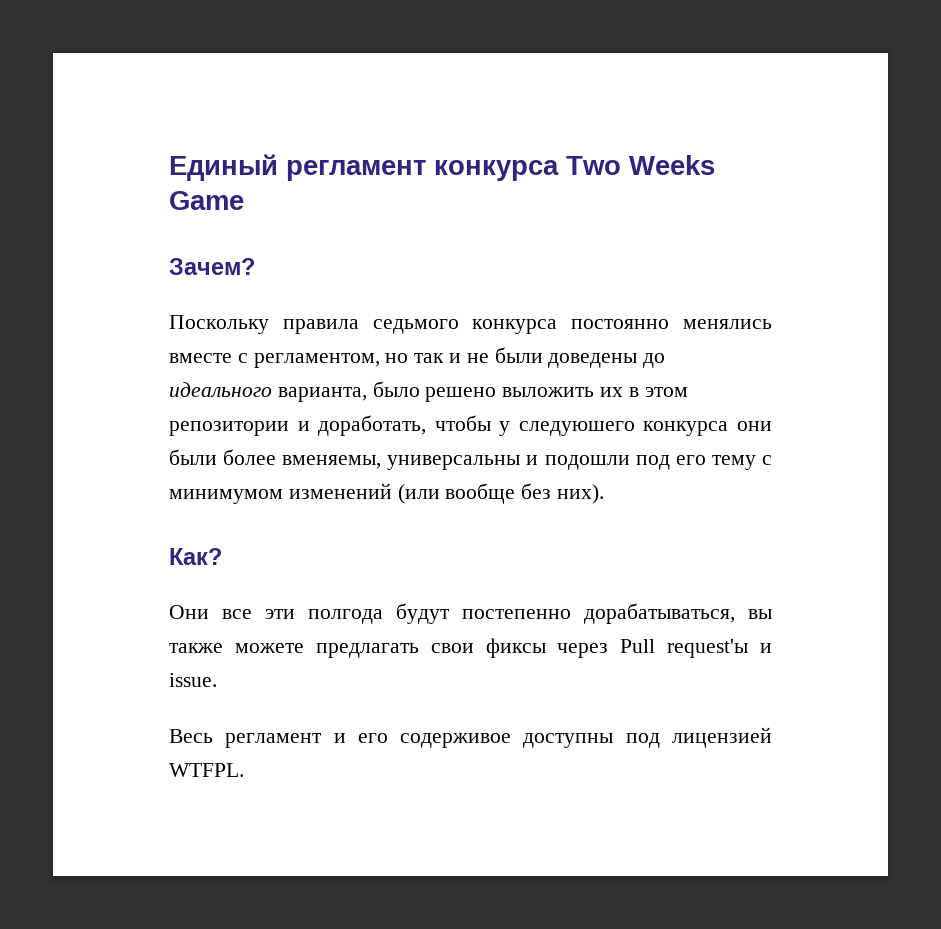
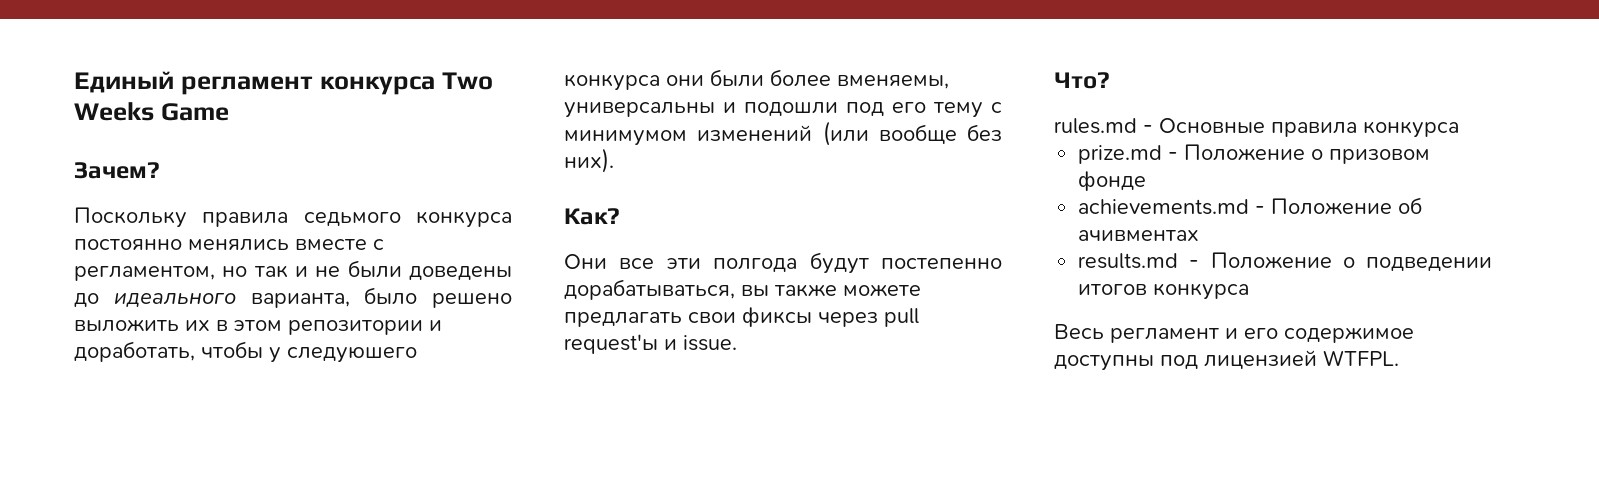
- Они все эти полгода будут постепенно дорабатываться, вы также можете предлагать свои фиксы через Pull request'ы и issue.
+ Они все эти полгода будут постепенно дорабатываться, вы также можете предлагать свои фиксы через pull request'ы и issue.
+ Что?
+ rules.md - Основные правила конкурса
+ prize.md - Положение о призовом фонде
+ achievements.md - Положение об ачивментах
+ results.md - Положение о подведении итогов конкурса
- Весь регламент и его содерживое доступны под лицензией WTFPL.
+ Весь регламент и его содержимое доступны под лицензией WTFPL.

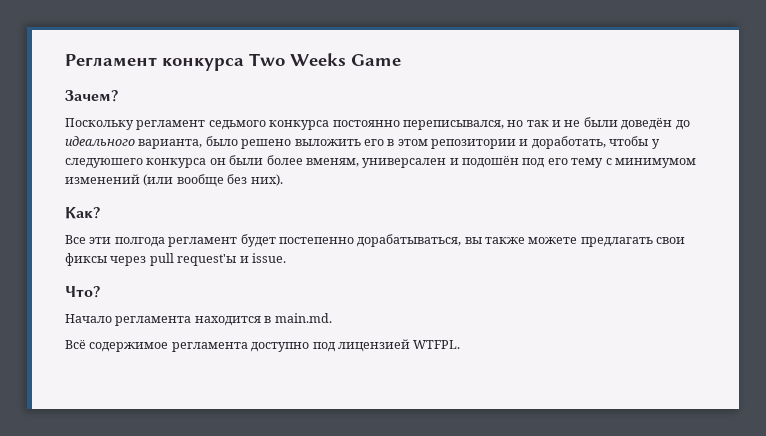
- Единый регламент конкурса Two Weeks Game
+ Регламент конкурса Two Weeks Game
- Поскольку правила седьмого конкурса постоянно менялись вместе с регламентом, но так и не были доведены до идеального варианта, было решено выложить их в этом репозитории и доработать, чтобы у следуюшего конкурса они были более вменяемы, универсальны и подошли под его тему с минимумом изменений (или вообще без них).
+ Поскольку регламент седьмого конкурса постоянно переписывался, но так и не были доведён до идеального варианта, было решено выложить его в этом репозитории и доработать, чтобы у следуюшего конкурса он были более вменям, универсален и подошён под его тему с минимумом изменений (или вообще без них).
- Они все эти полгода будут постепенно дорабатываться, вы также можете предлагать свои фиксы через pull request'ы и issue.
+ Все эти полгода регламент будет постепенно дорабатываться, вы также можете предлагать свои фиксы через pull request'ы и issue.
- rules.md - Основные правила конкурса
- prize.md - Положение о призовом фонде
- achievements.md - Положение об ачивментах
- results.md - Положение о подведении итогов конкурса
- Весь регламент и его содержимое доступны под лицензией WTFPL.
+ Начало регламента находится в main.md.
+ Всё содержимое регламента доступно под лицензией WTFPL.

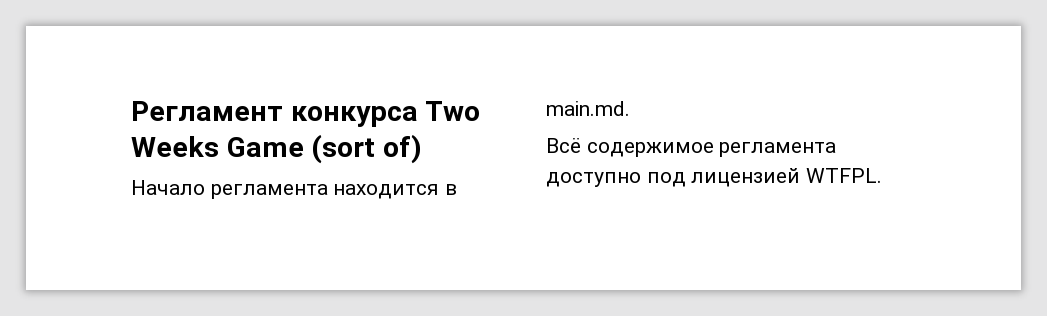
- Регламент конкурса Two Weeks Game
- Зачем?
- Поскольку регламент седьмого конкурса постоянно переписывался, но так и не были доведён до идеального варианта, было решено выложить его в этом репозитории и доработать, чтобы у следуюшего конкурса он были более вменям, универсален и подошён под его тему с минимумом изменений (или вообще без них).
- Как?
- Все эти полгода регламент будет постепенно дорабатываться, вы также можете предлагать свои фиксы через pull request'ы и issue.
- Что?
+ Регламент конкурса Two Weeks Game (sort of)

